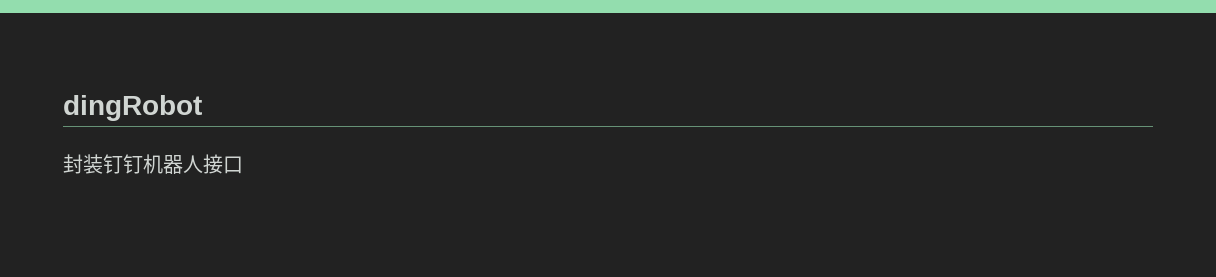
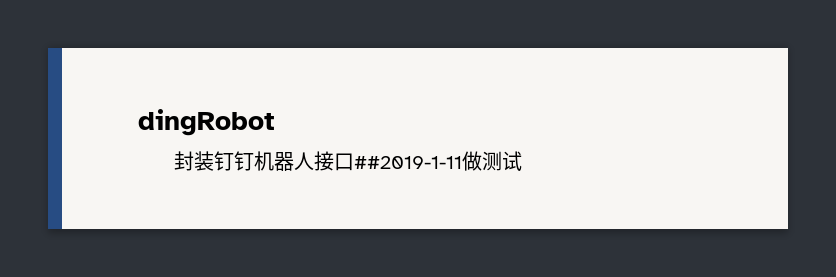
- 封装钉钉机器人接口
+ 封装钉钉机器人接口##2019-1-11做测试

